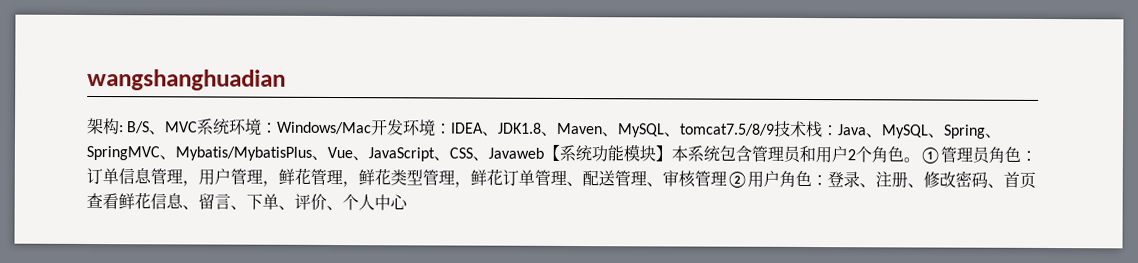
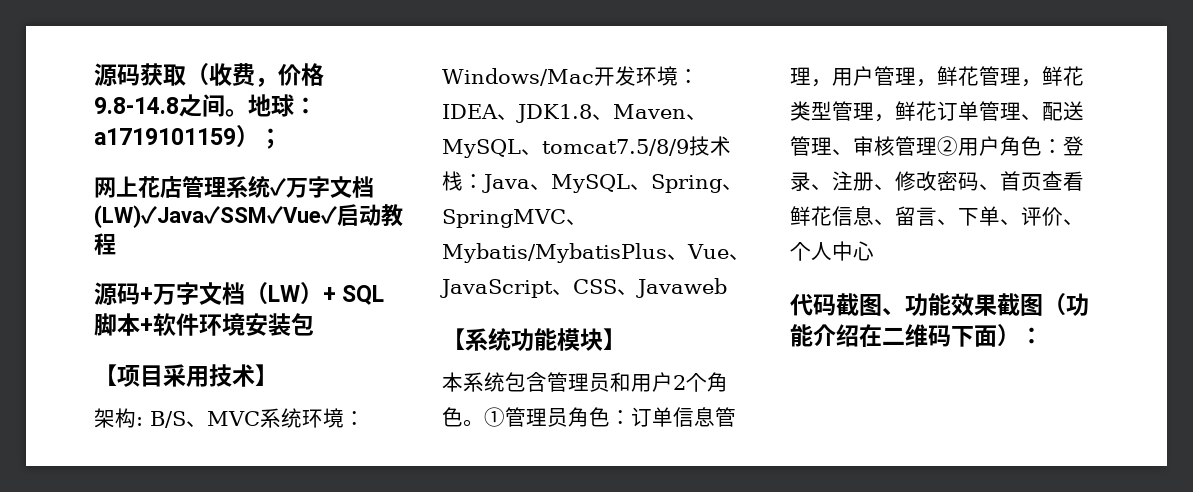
- wangshanghuadian
+ 源码获取（收费，价格9.8-14.8之间。地球：a1719101159）；
+ 网上花店管理系统✓万字文档(LW)✓Java✓SSM✓Vue✓启动教程
+ 源码+万字文档（LW）+ SQL脚本+软件环境安装包
+ 【项目采用技术】
- 架构: B/S、MVC系统环境：Windows/Mac开发环境：IDEA、JDK1.8、Maven、MySQL、tomcat7.5/8/9技术栈：Java、MySQL、Spring、SpringMVC、Mybatis/MybatisPlus、Vue、JavaScript、CSS、Javaweb【系统功能模块】本系统包含管理员和用户2个角色。
+ 架构: B/S、MVC系统环境：Windows/Mac开发环境：IDEA、JDK1.8、Maven、MySQL、tomcat7.5/8/9技术栈：Java、MySQL、Spring、SpringMVC、Mybatis/MybatisPlus、Vue、JavaScript、CSS、Javaweb
+ 【系统功能模块】
+ 本系统包含管理员和用户2个角色。
+ 代码截图、功能效果截图（功能介绍在二维码下面）：

